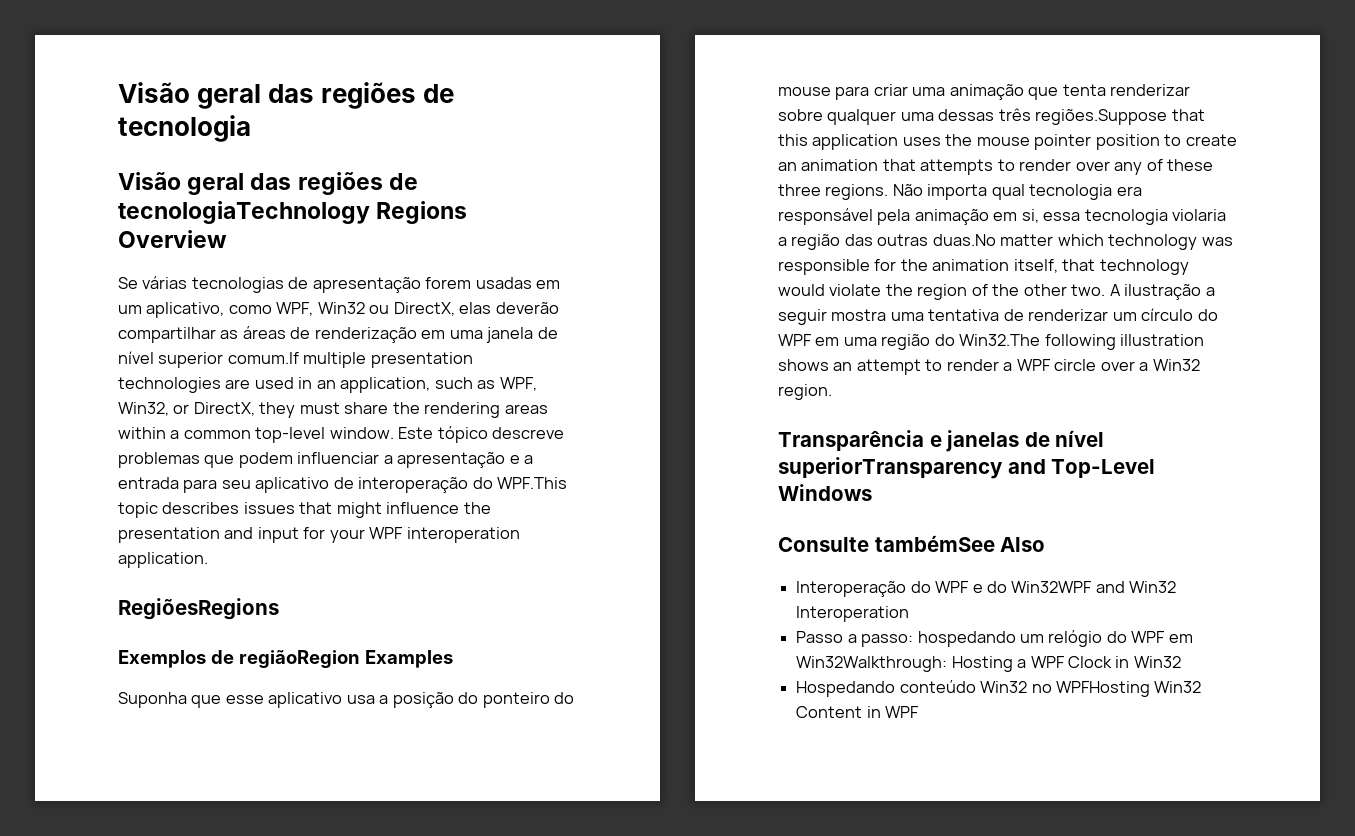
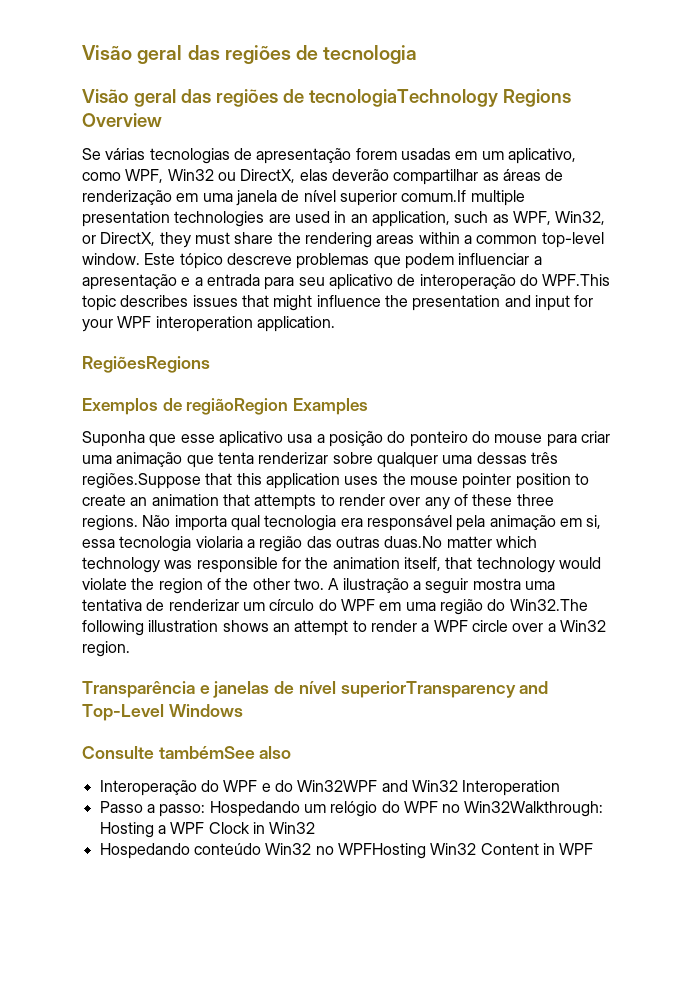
- Consulte tambémSee Also
+ Consulte tambémSee also
- Passo a passo: hospedando um relógio do WPF em Win32Walkthrough: Hosting a WPF Clock in Win32
+ Passo a passo: Hospedando um relógio do WPF no Win32Walkthrough: Hosting a WPF Clock in Win32

